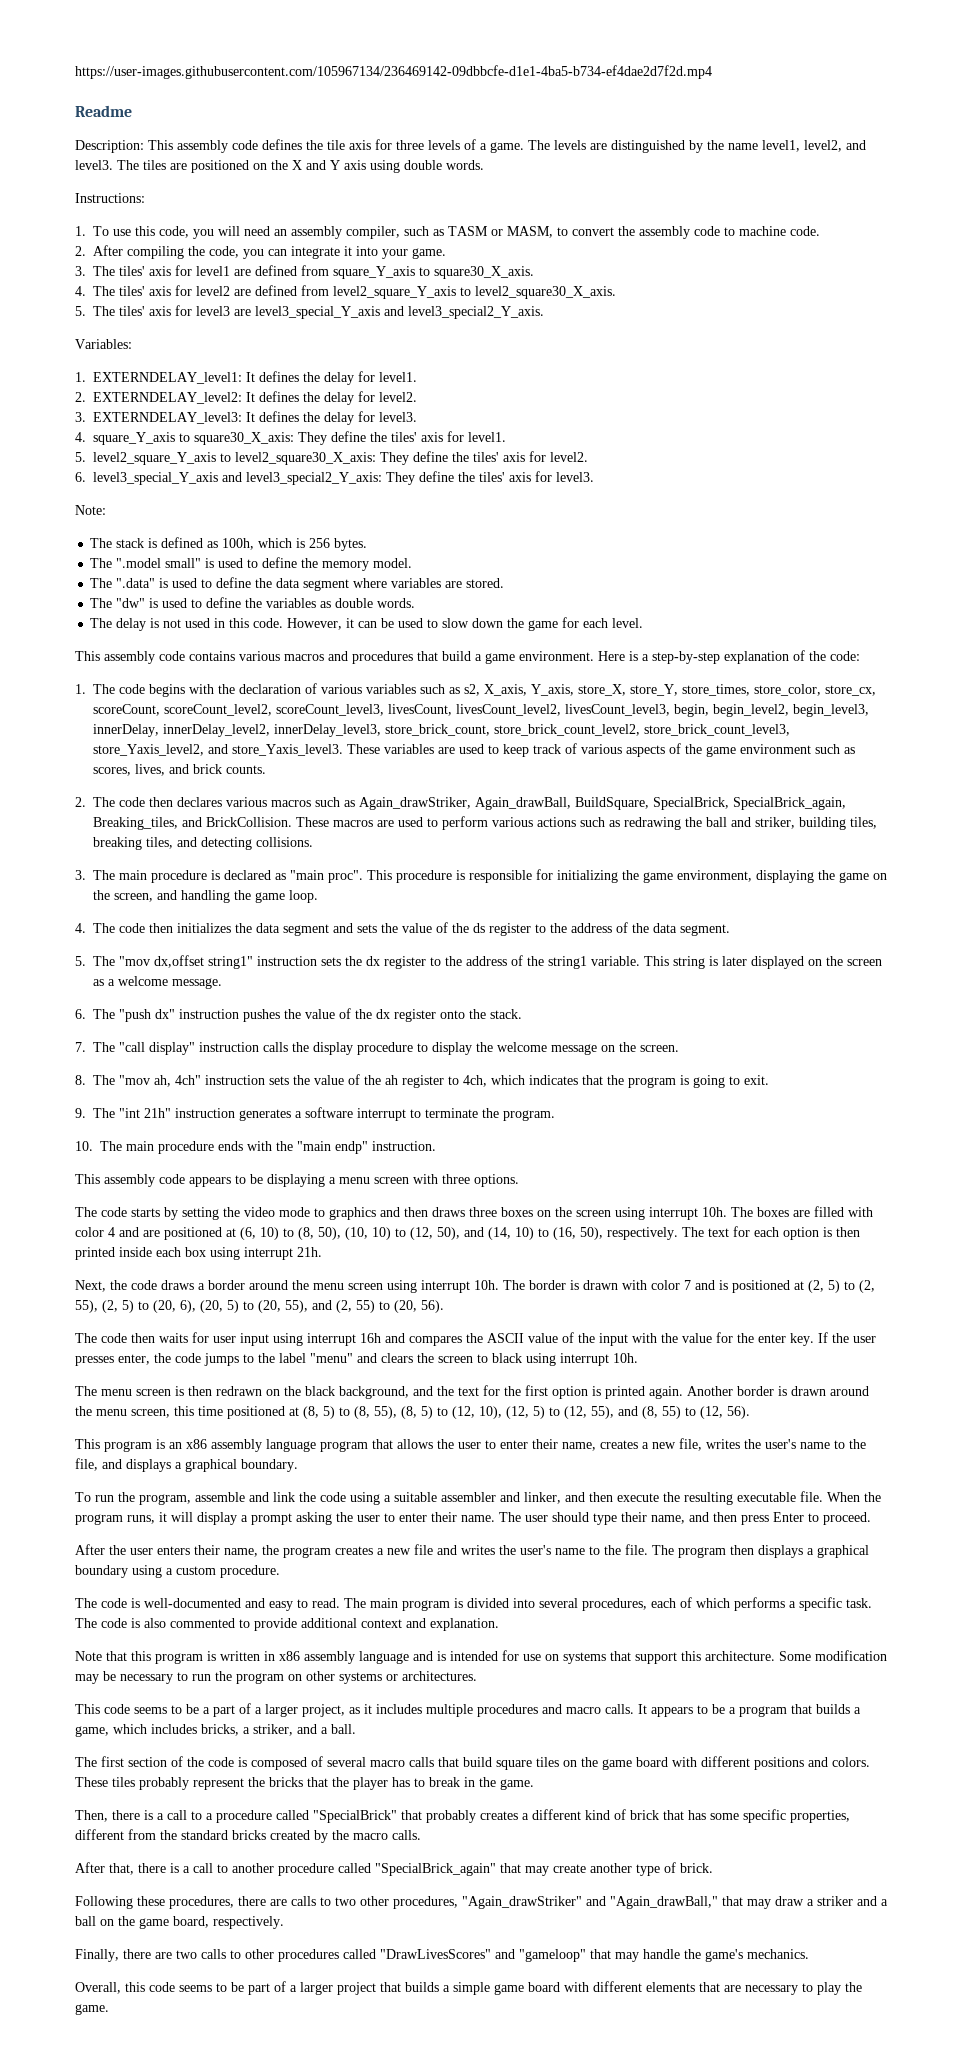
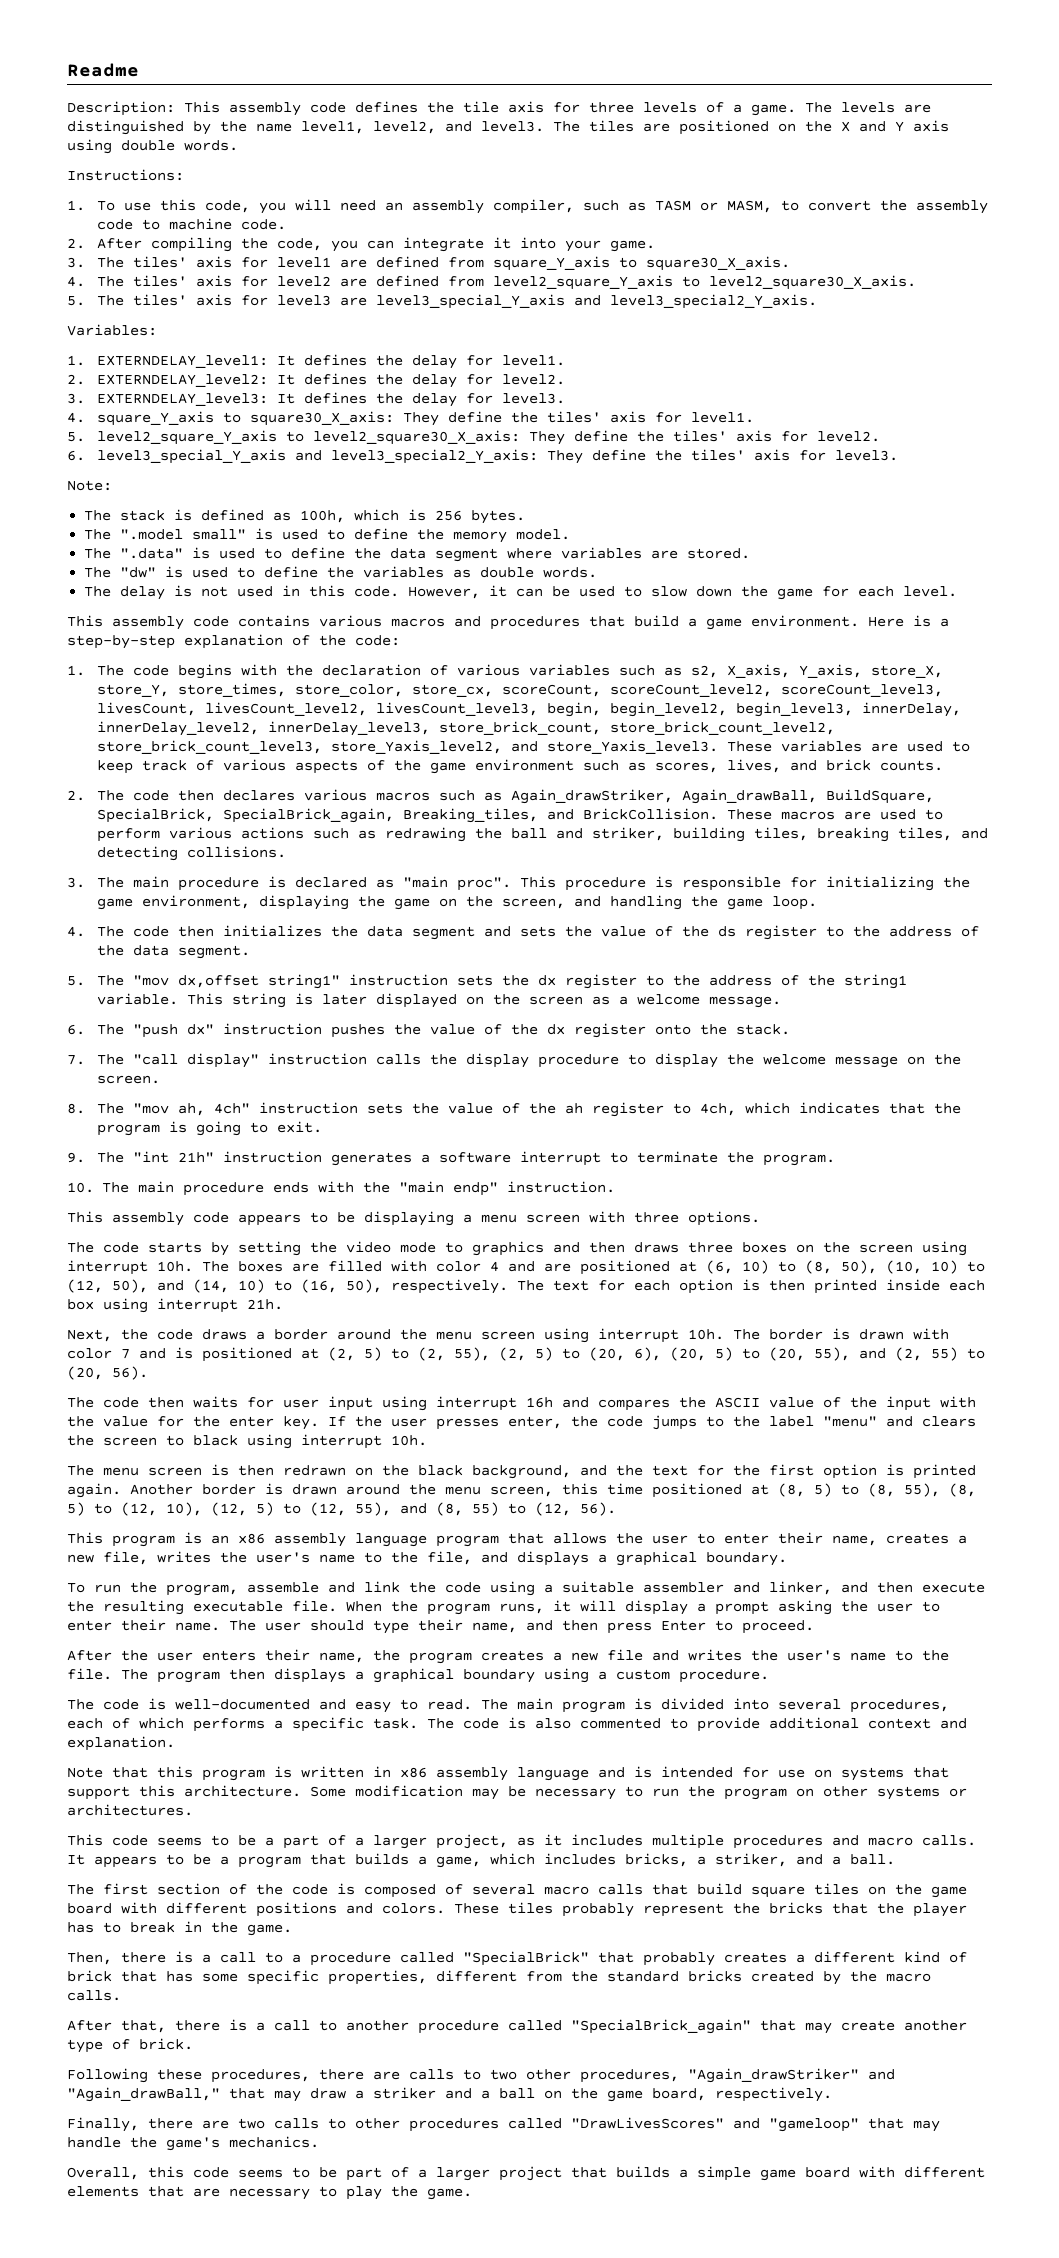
- https://user-images.githubusercontent.com/105967134/236469142-09dbbcfe-d1e1-4ba5-b734-ef4dae2d7f2d.mp4

